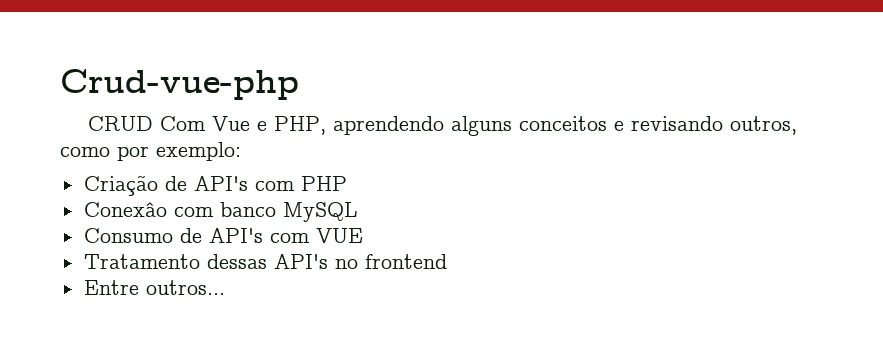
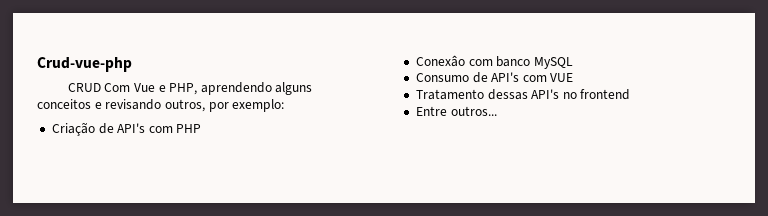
- CRUD Com Vue e PHP, aprendendo alguns conceitos e revisando outros, como por exemplo:
+ CRUD Com Vue e PHP, aprendendo alguns conceitos e revisando outros, por exemplo:

